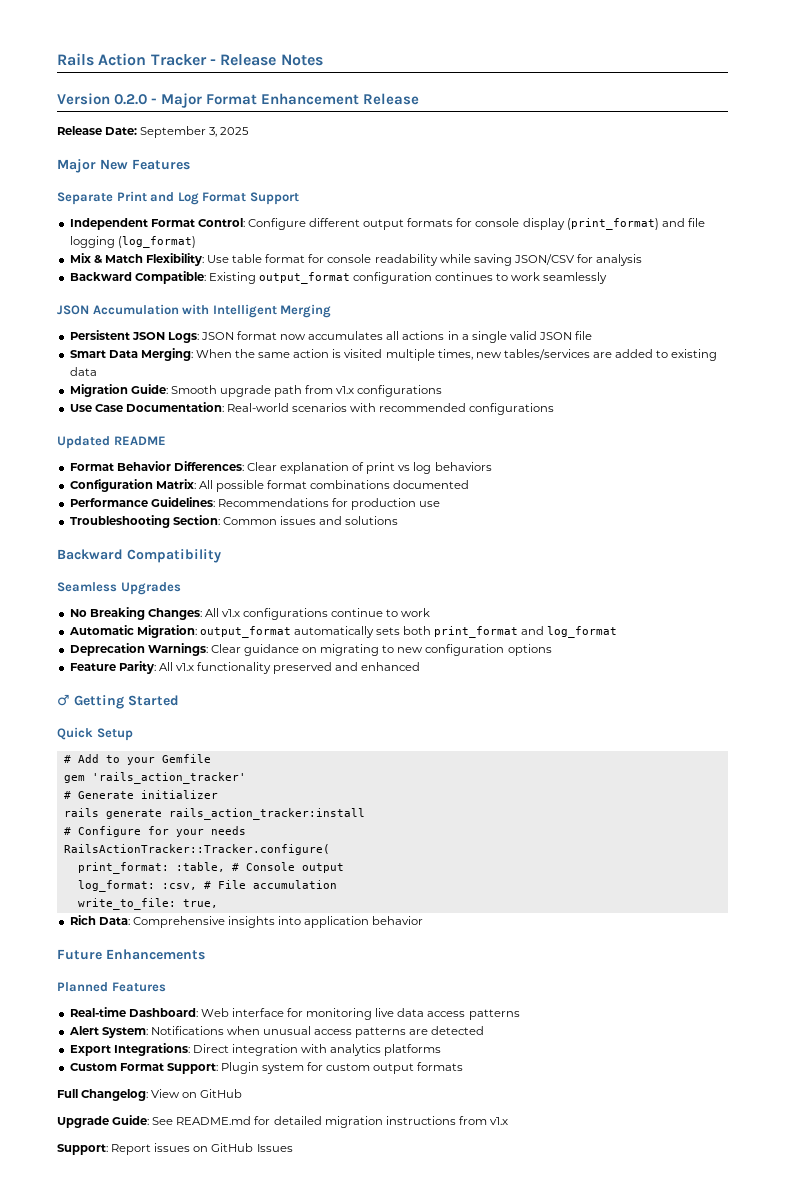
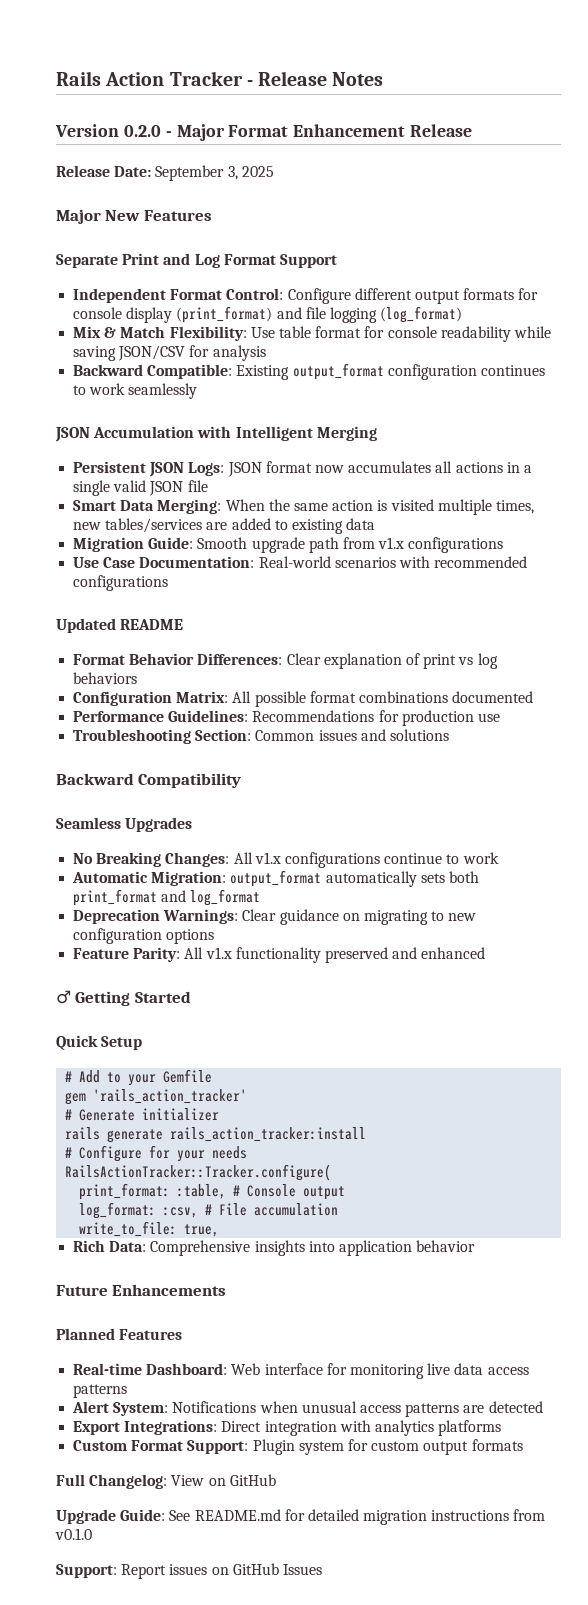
- Upgrade Guide: See README.md for detailed migration instructions from v1.x
+ Upgrade Guide: See README.md for detailed migration instructions from v0.1.0

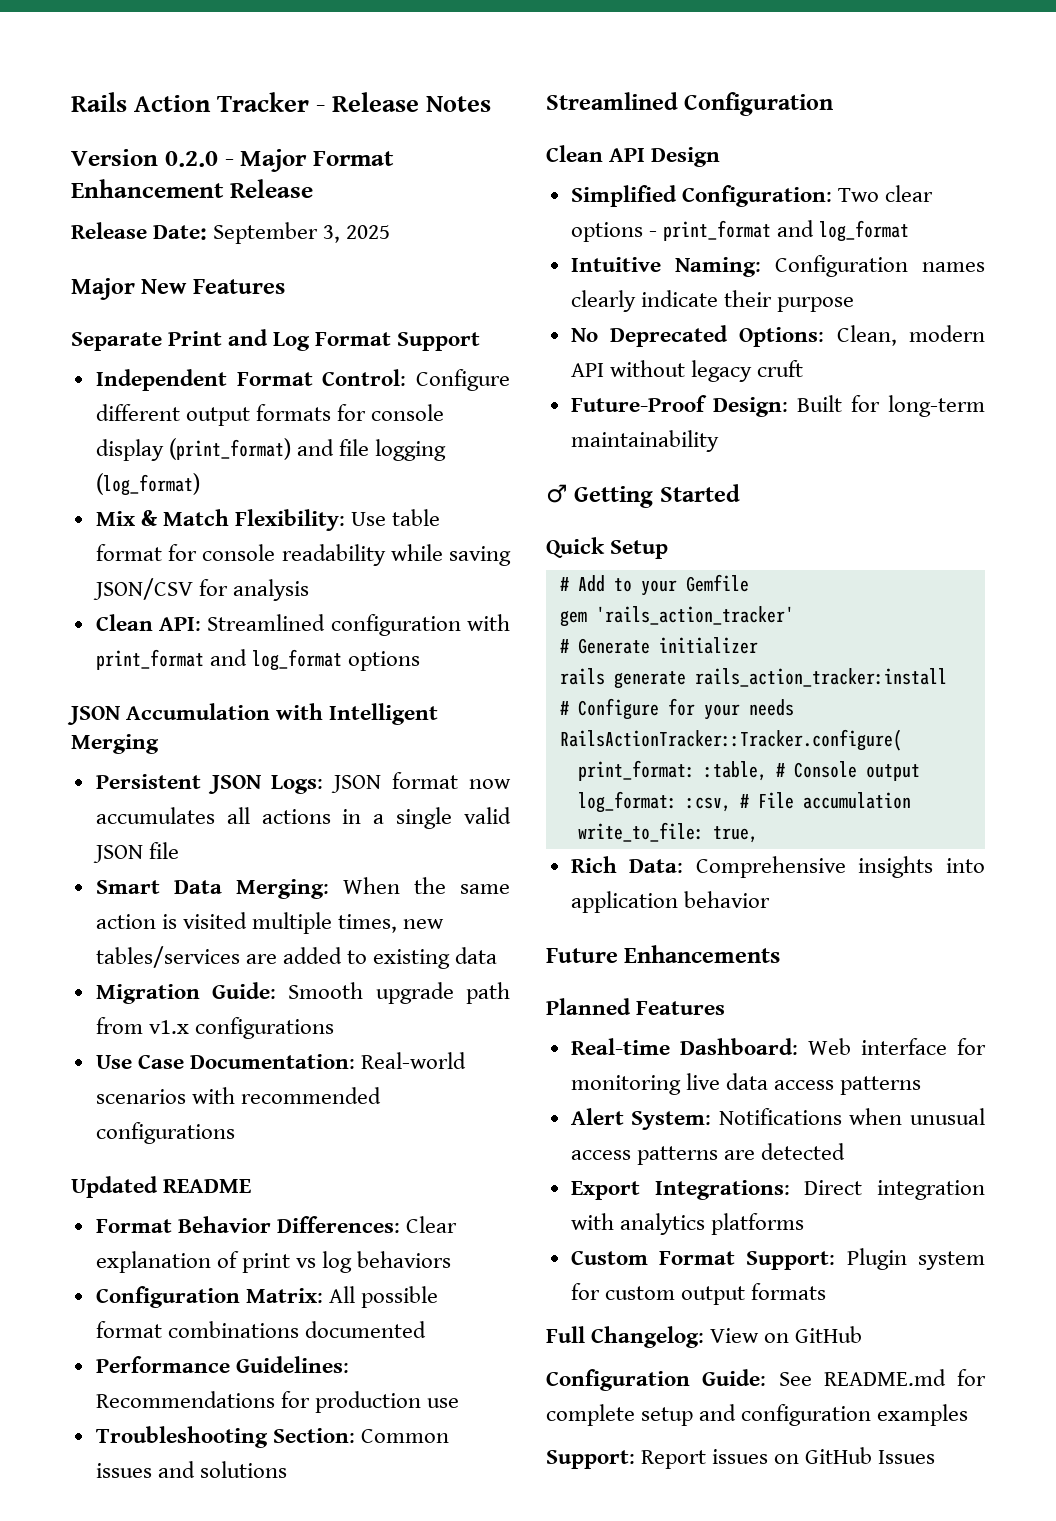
- Backward Compatible: Existing output_format configuration continues to work seamlessly
+ Clean API: Streamlined configuration with print_format and log_format options
- Backward Compatibility
- Seamless Upgrades
- No Breaking Changes: All v1.x configurations continue to work
- Automatic Migration: output_format automatically sets both print_format and log_format
- Deprecation Warnings: Clear guidance on migrating to new configuration options
- Feature Parity: All v1.x functionality preserved and enhanced
+ Streamlined Configuration
+ Clean API Design
+ Simplified Configuration: Two clear options - print_format and log_format
+ Intuitive Naming: Configuration names clearly indicate their purpose
+ No Deprecated Options: Clean, modern API without legacy cruft
+ Future-Proof Design: Built for long-term maintainability
- Upgrade Guide: See README.md for detailed migration instructions from v0.1.0
+ Configuration Guide: See README.md for complete setup and configuration examples

